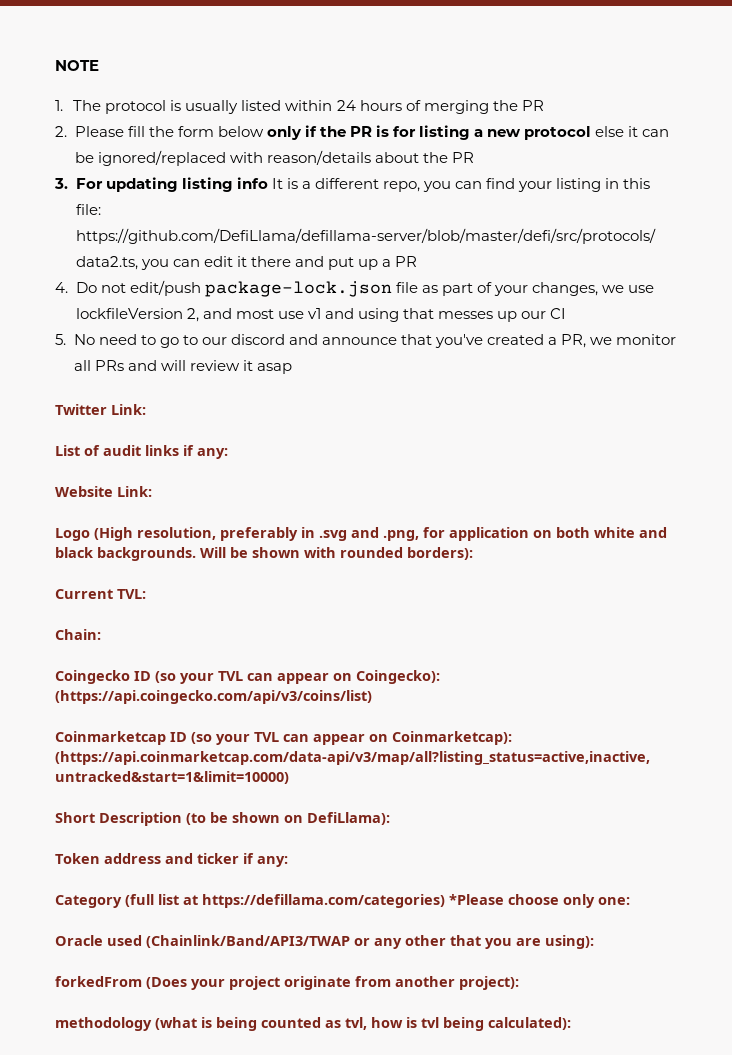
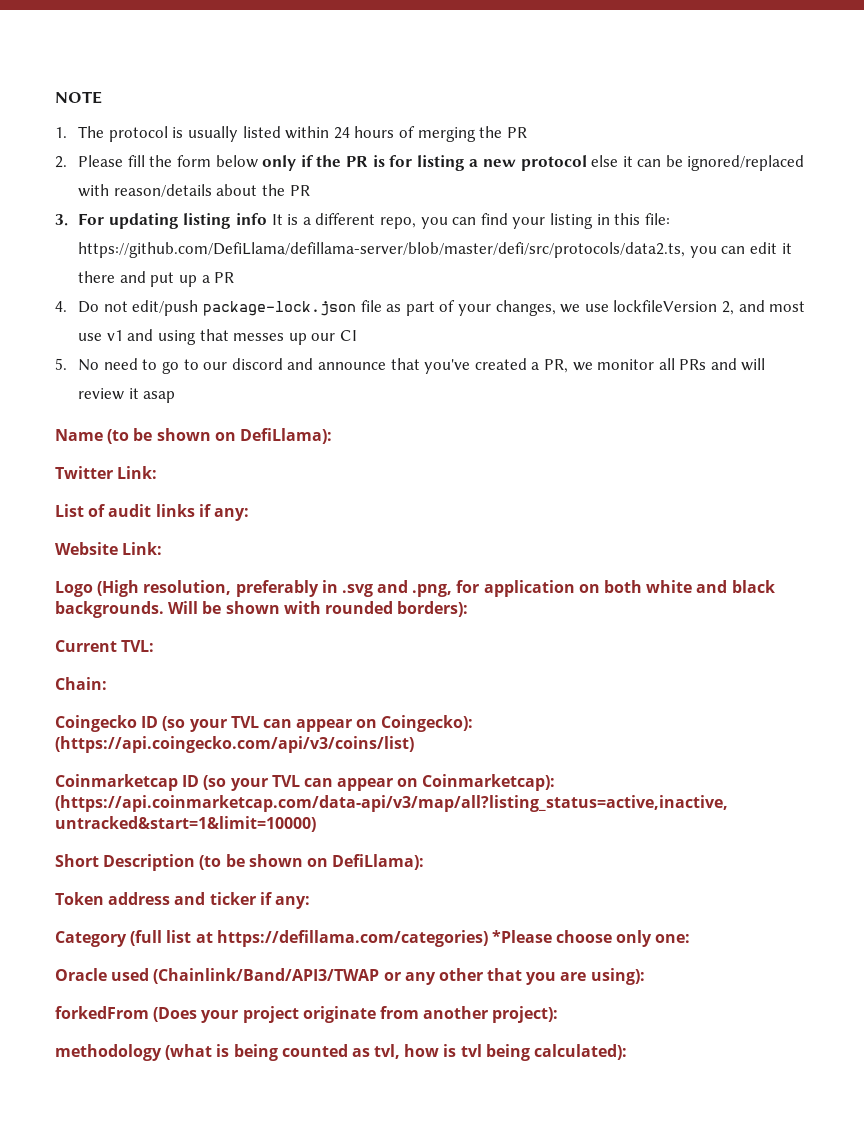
+ Name (to be shown on DefiLlama):

